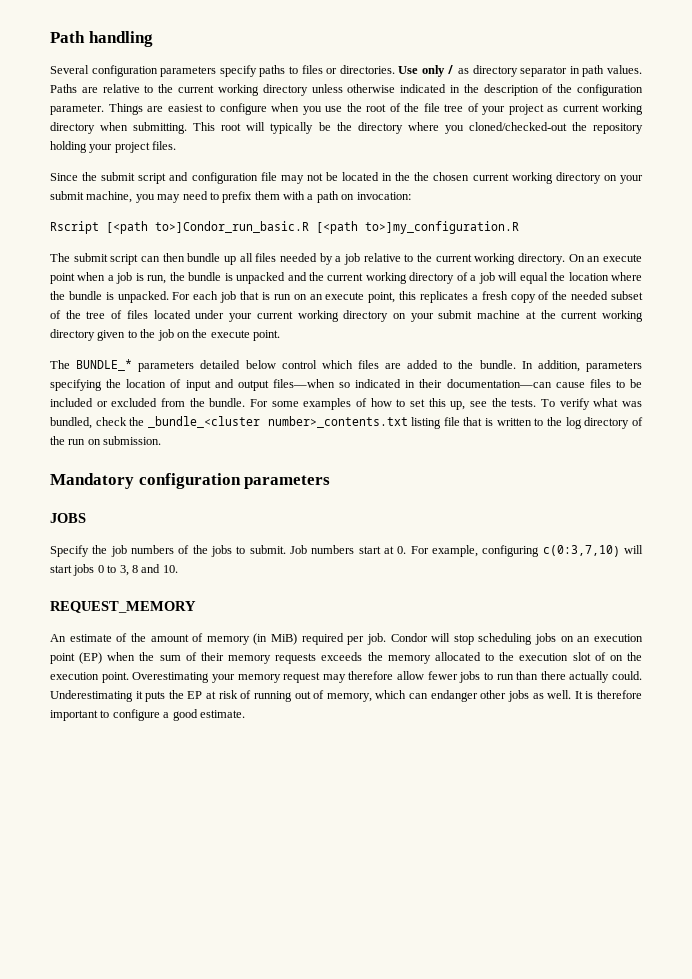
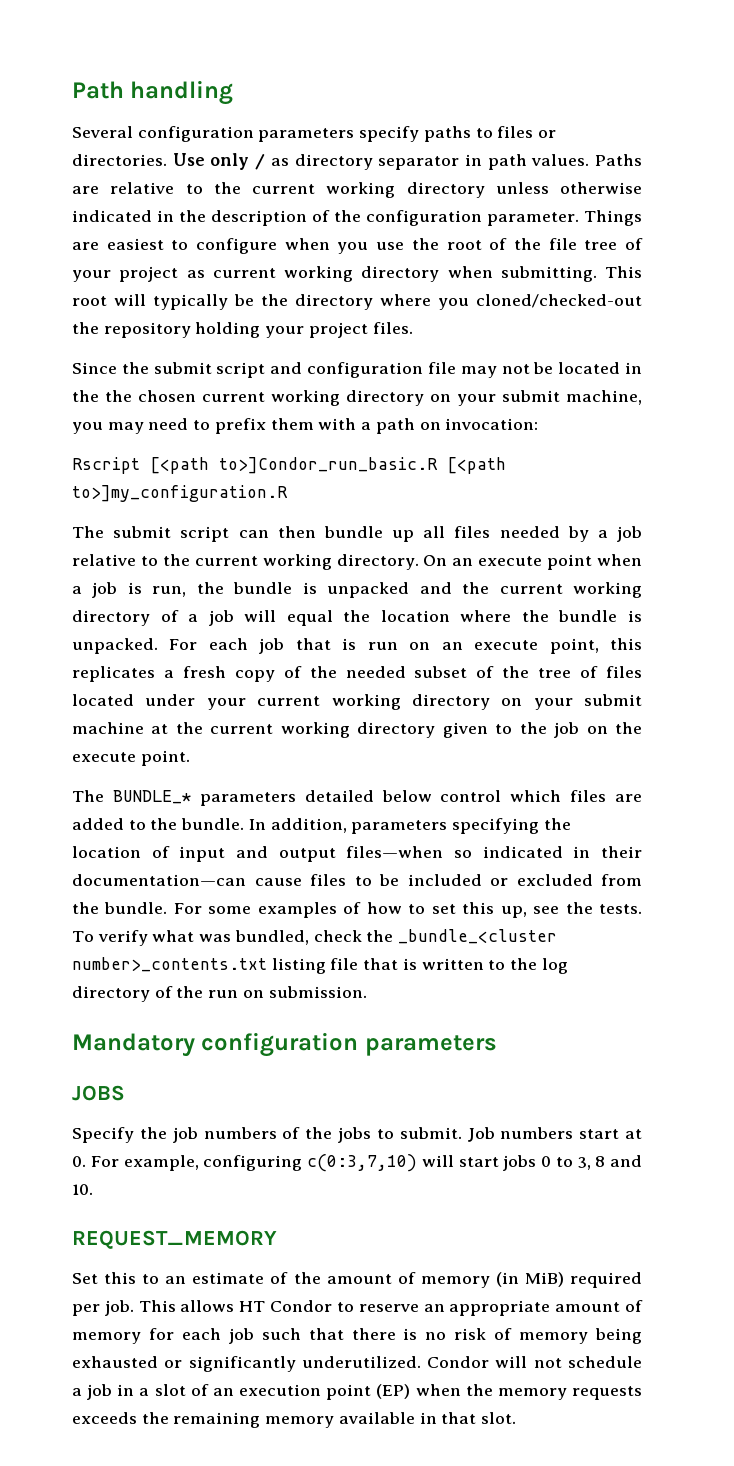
- An estimate of the amount of memory (in MiB) required per job.
+ Set this to an estimate of the amount of memory (in MiB) required per job.
- Condor will stop scheduling jobs on an execution point (EP) when the sum of their memory requests exceeds the memory allocated to the execution slot of on the execution point. Overestimating your memory request may therefore allow fewer jobs to run than there actually could. Underestimating it puts the EP at risk of running out of memory, which can endanger other jobs as well. It is therefore important to configure a good estimate.
+ This allows HT Condor to reserve an appropriate amount of memory for each job such that there is no risk of memory being exhausted or significantly underutilized. Condor will not schedule a job in a slot of an execution point (EP) when the memory requests exceeds the remaining memory available in that slot.

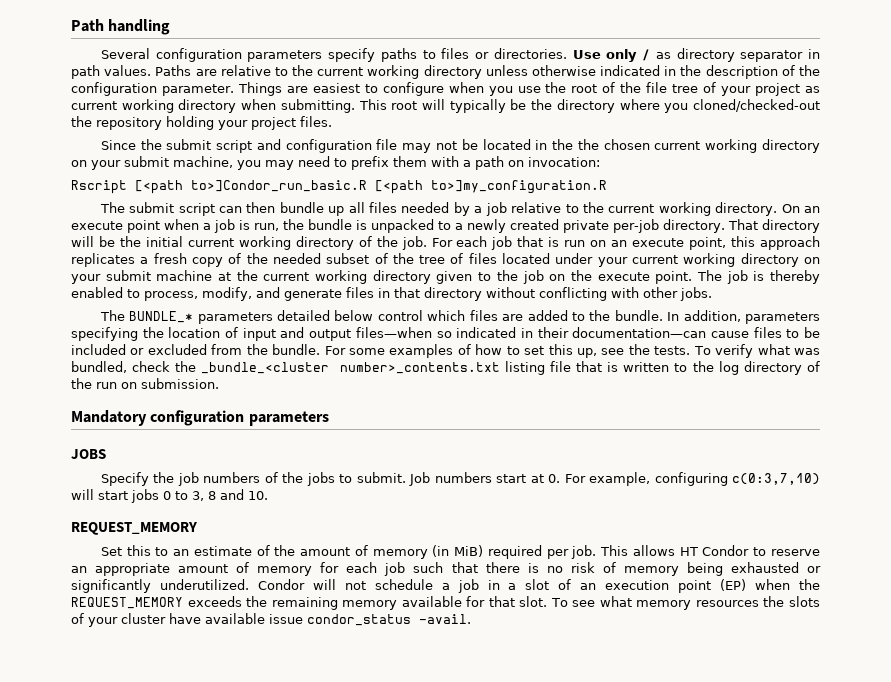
- On an execute point when a job is run, the bundle is unpacked and the current working directory of a job will equal the location where the bundle is unpacked.
+ On an execute point when a job is run, the bundle is unpacked to a newly created private per-job directory. That directory will be the initial current working directory of the job.
- For each job that is run on an execute point, this replicates a fresh copy of the needed subset of the tree of files located under your current working directory on your submit machine at the current working directory given to the job on the execute point.
+ For each job that is run on an execute point, this approach replicates a fresh copy of the needed subset of the tree of files located under your current working directory on your submit machine at the current working directory given to the job on the execute point. The job is thereby enabled to process, modify, and generate files in that directory without conflicting with other jobs.
- Condor will not schedule a job in a slot of an execution point (EP) when the memory requests exceeds the remaining memory available in that slot.
+ Condor will not schedule a job in a slot of an execution point (EP) when the REQUEST_MEMORY exceeds the remaining memory available for that slot.
+ To see what memory resources the slots of your cluster have available issue condor_status -avail.

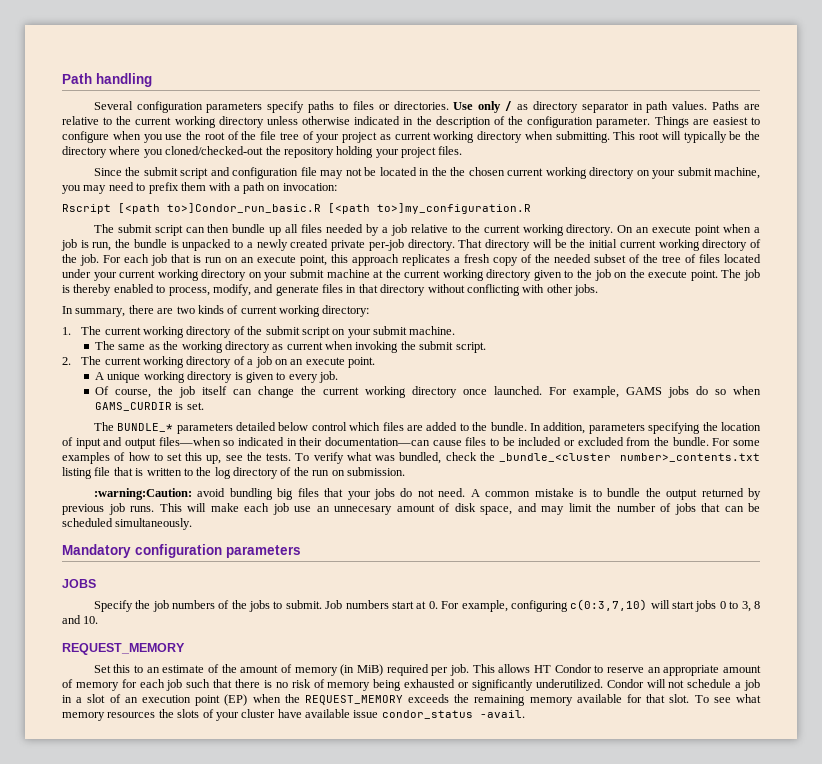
+ In summary, there are two kinds of current working directory:
+ 1. The current working directory of the submit script on your submit machine.
+ The same as the working directory as current when invoking the submit script.
+ 2. The current working directory of a job on an execute point.
+ A unique working directory is given to every job.
+ Of course, the job itself can change the current working directory once launched. For example, GAMS jobs do so when GAMS_CURDIR is set.
+ :warning:Caution: avoid bundling big files that your jobs do not need. A common mistake is to bundle the output returned by previous job runs. This will make each job use an unnecesary amount of disk space, and may limit the number of jobs that can be scheduled simultaneously.

